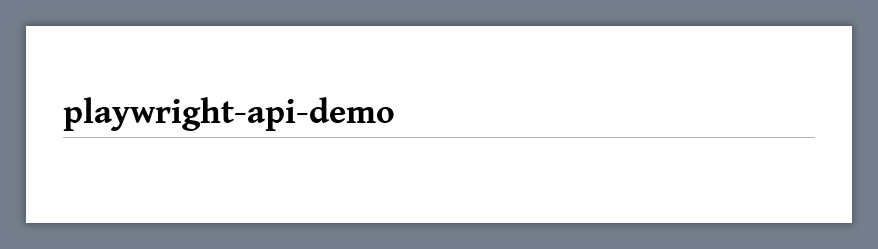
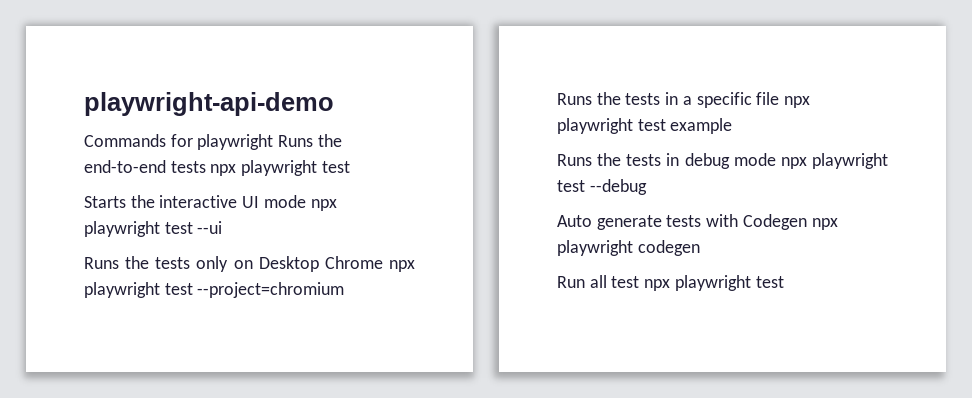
+ Commands for playwright Runs the end-to-end tests npx playwright test
+ Starts the interactive UI mode npx playwright test --ui
+ Runs the tests only on Desktop Chrome npx playwright test --project=chromium
+ Runs the tests in a specific file npx playwright test example
+ Runs the tests in debug mode npx playwright test --debug
+ Auto generate tests with Codegen npx playwright codegen
+ Run all test npx playwright test

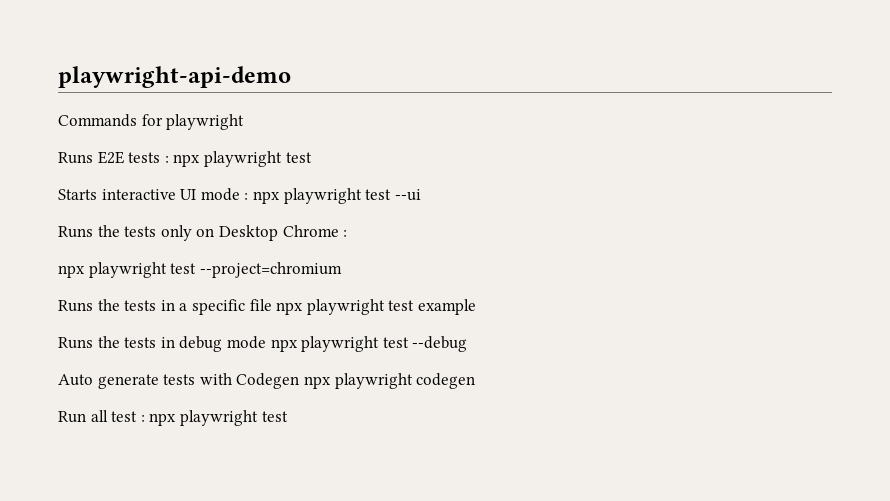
- Commands for playwright Runs the end-to-end tests npx playwright test
+ Commands for playwright
+ Runs E2E tests : npx playwright test
- Starts the interactive UI mode npx playwright test --ui
+ Starts interactive UI mode : npx playwright test --ui
- Runs the tests only on Desktop Chrome npx playwright test --project=chromium
+ Runs the tests only on Desktop Chrome :
+ npx playwright test --project=chromium
- Run all test npx playwright test
+ Run all test : npx playwright test

